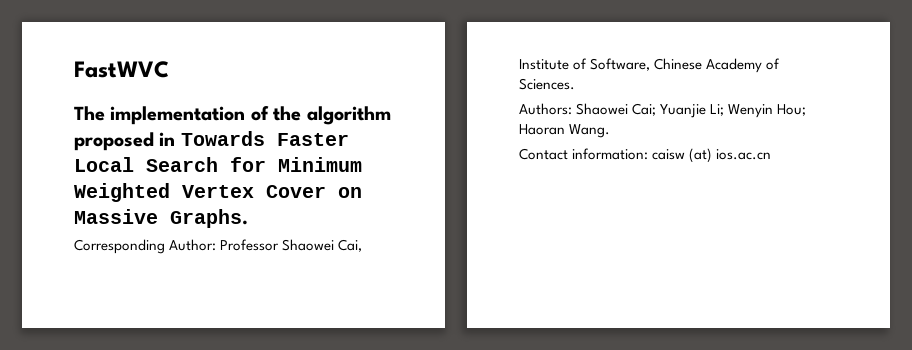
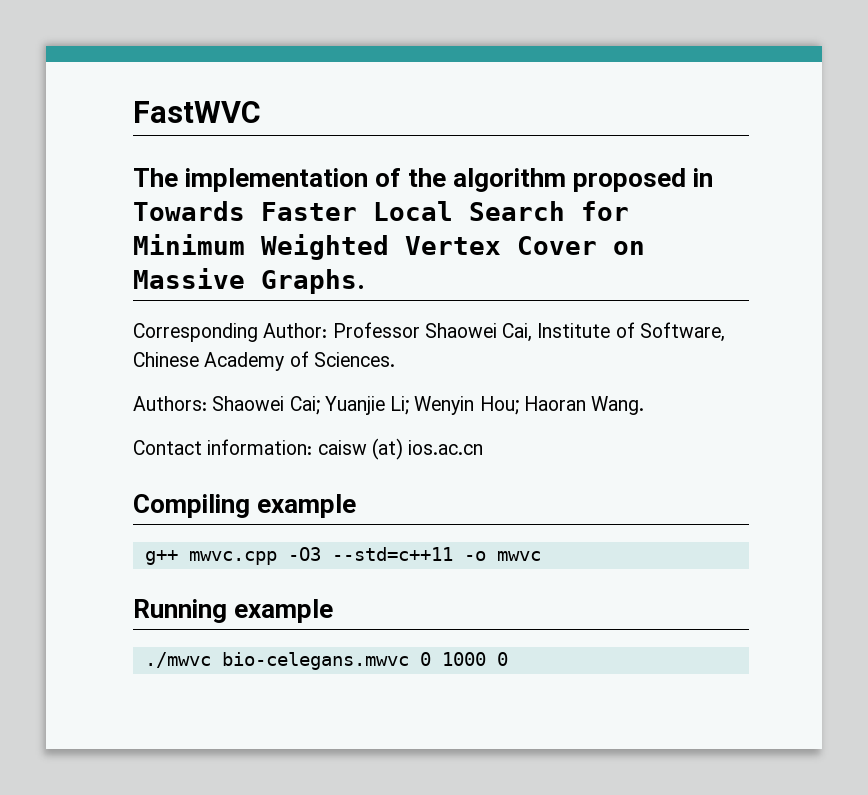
+ Compiling example
+ g++ mwvc.cpp -O3 --std=c++11 -o mwvc
+ Running example
+ ./mwvc bio-celegans.mwvc 0 1000 0

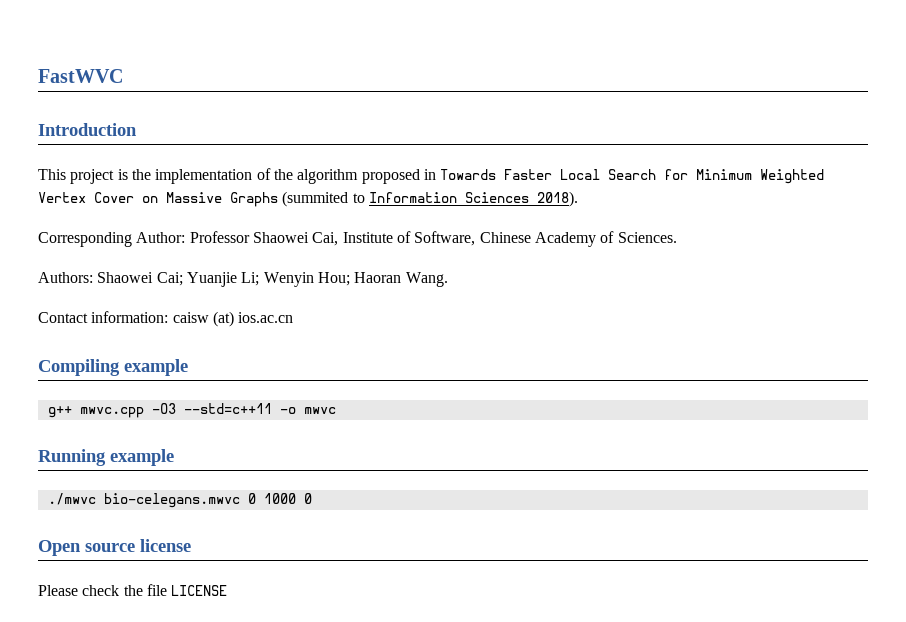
- The implementation of the algorithm proposed in Towards Faster Local Search for Minimum Weighted Vertex Cover on Massive Graphs.
+ Introduction
+ This project is the implementation of the algorithm proposed in Towards Faster Local Search for Minimum Weighted Vertex Cover on Massive Graphs (summited to Information Sciences 2018).
+ Open source license
+ Please check the file LICENSE

